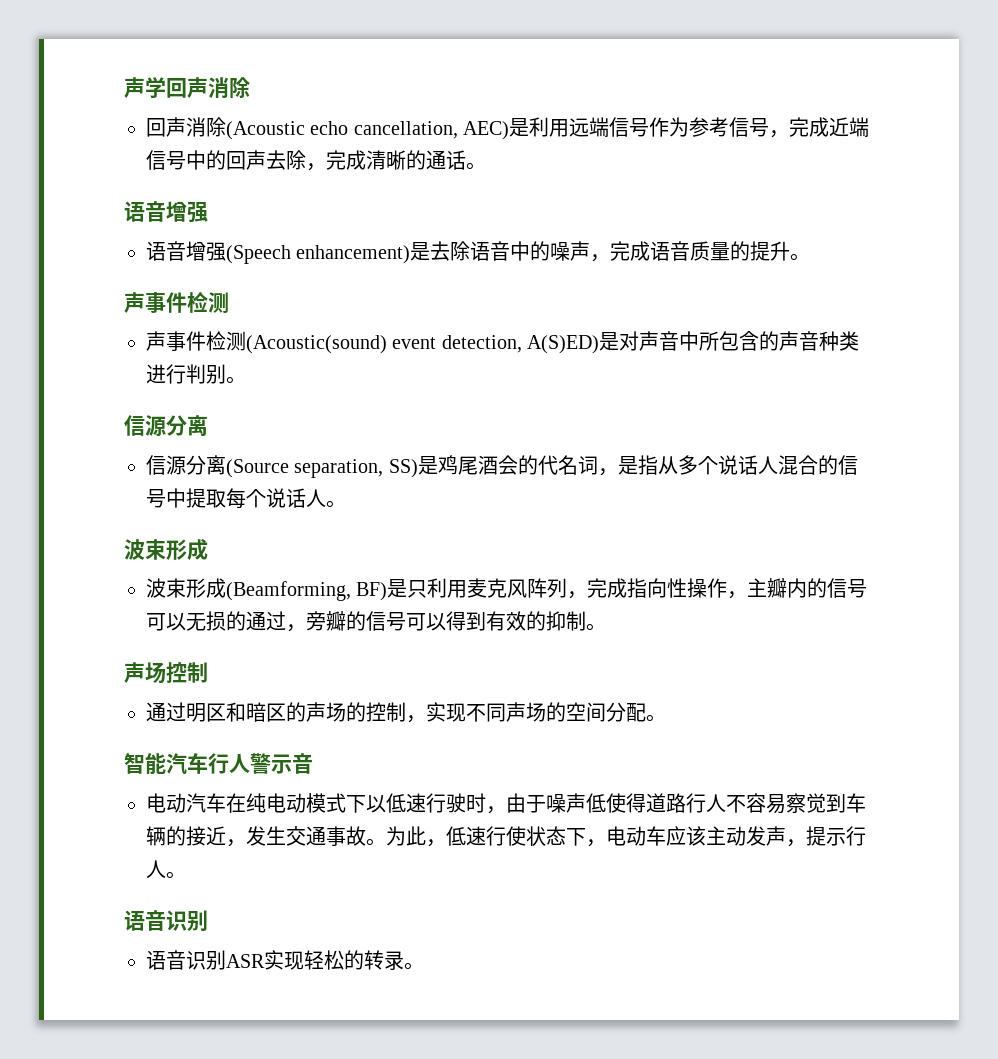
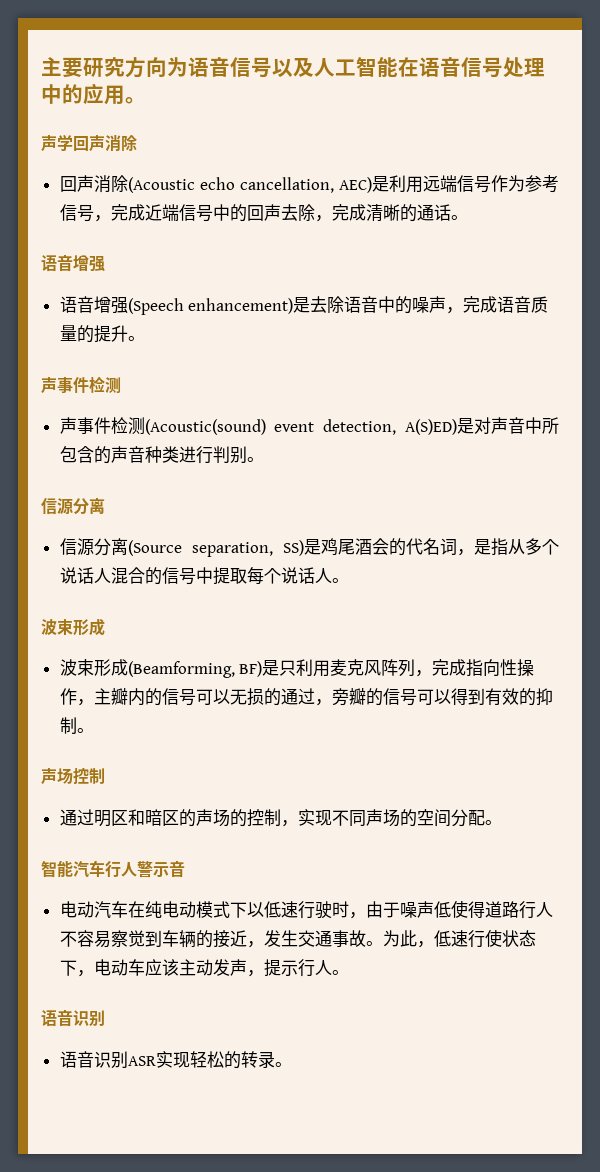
+ 主要研究方向为语音信号以及人工智能在语音信号处理中的应用。

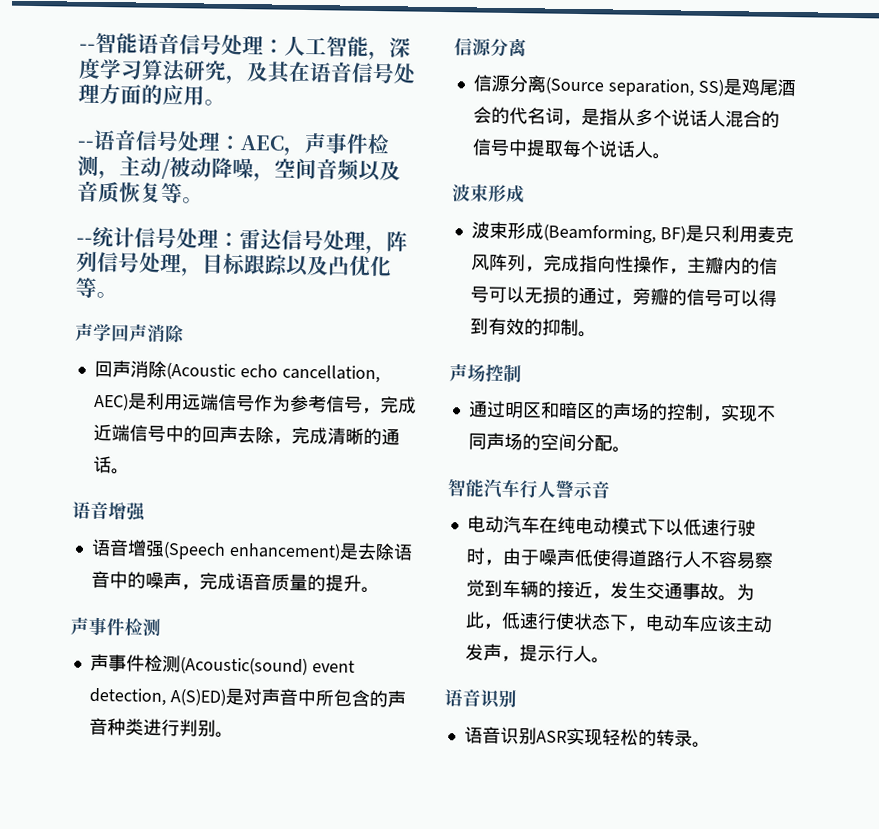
- 主要研究方向为语音信号以及人工智能在语音信号处理中的应用。
+ --智能语音信号处理：人工智能，深度学习算法研究，及其在语音信号处理方面的应用。
+ --语音信号处理：AEC，声事件检测，主动/被动降噪，空间音频以及音质恢复等。
+ --统计信号处理：雷达信号处理，阵列信号处理，目标跟踪以及凸优化等。

